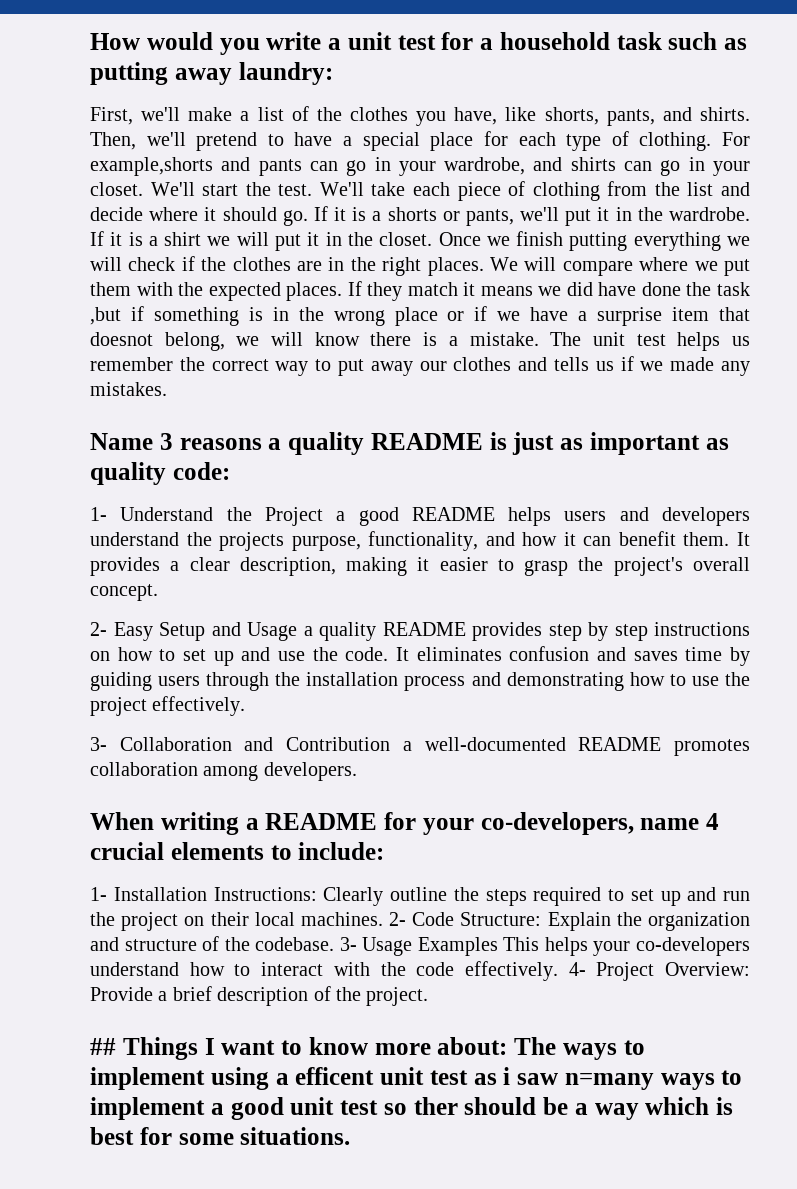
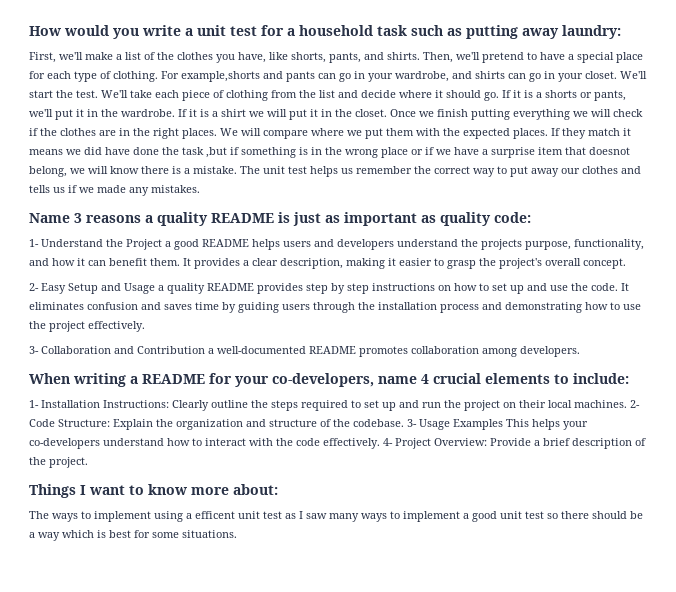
- ## Things I want to know more about: The ways to implement using a efficent unit test as i saw n=many ways to implement a good unit test so ther should be a way which is best for some situations.
+ Things I want to know more about:
+ The ways to implement using a efficent unit test as I saw many ways to implement a good unit test so there should be a way which is best for some situations.

